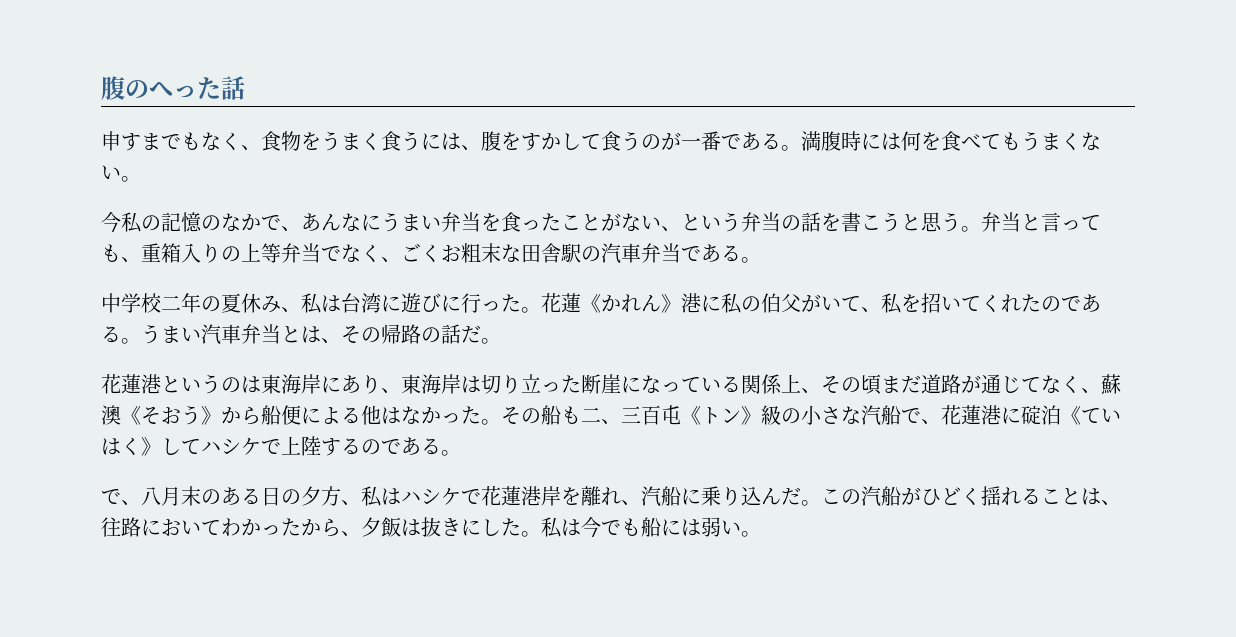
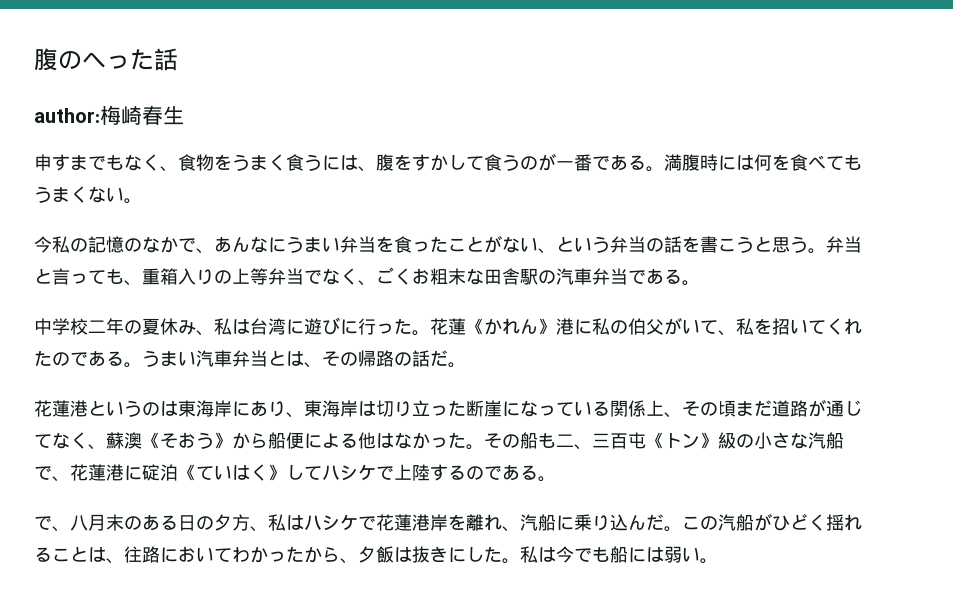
+ author:梅崎春生

